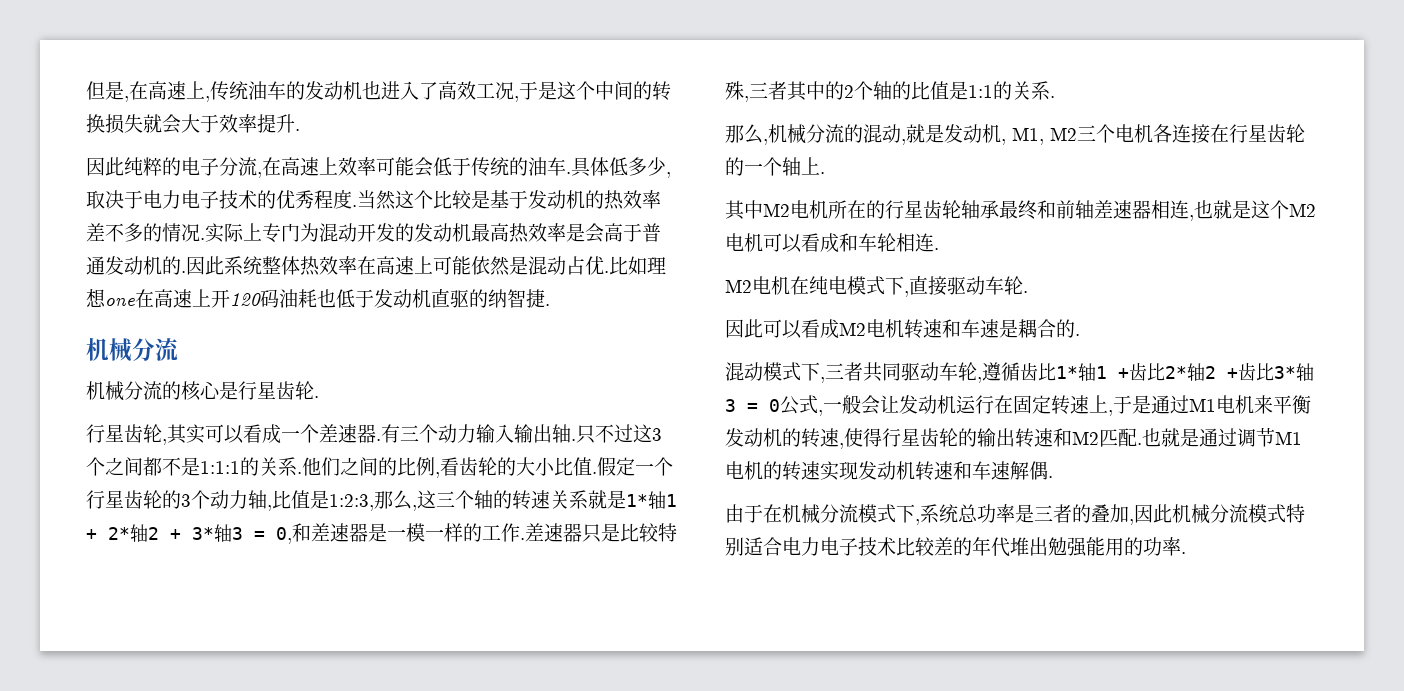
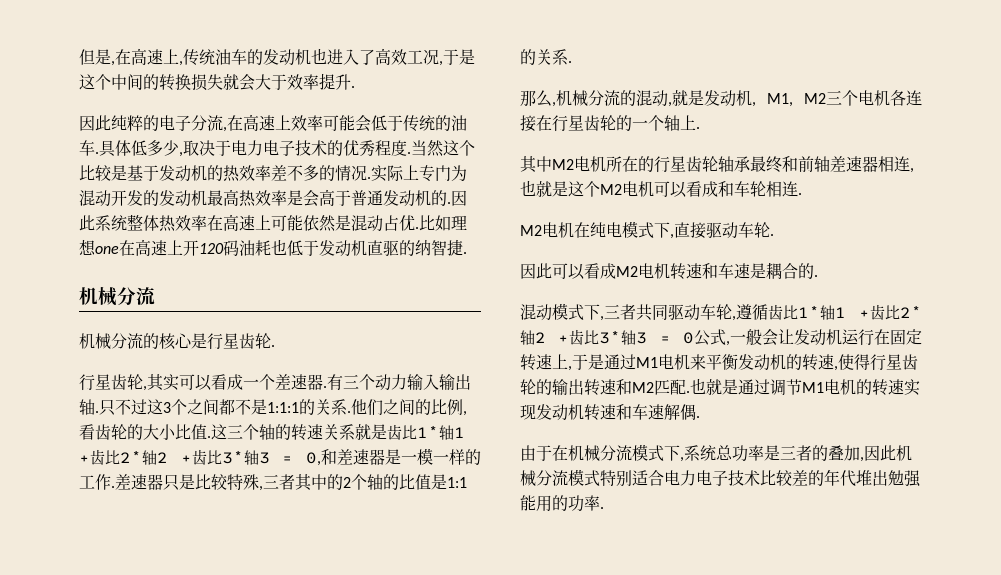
- 假定一个行星齿轮的3个动力轴,比值是1:2:3,那么,这三个轴的转速关系就是1*轴1 + 2*轴2 + 3*轴3 = 0,和差速器是一模一样的工作.
+ 这三个轴的转速关系就是齿比1*轴1 +齿比2*轴2 +齿比3*轴3 = 0,和差速器是一模一样的工作.

